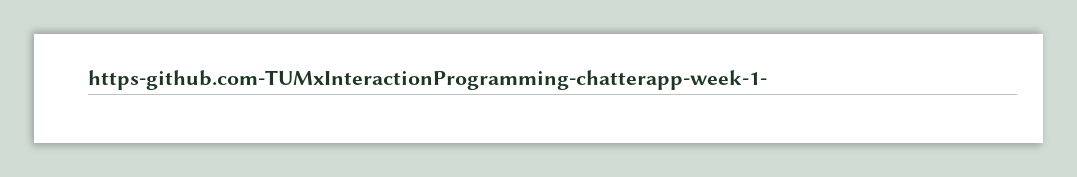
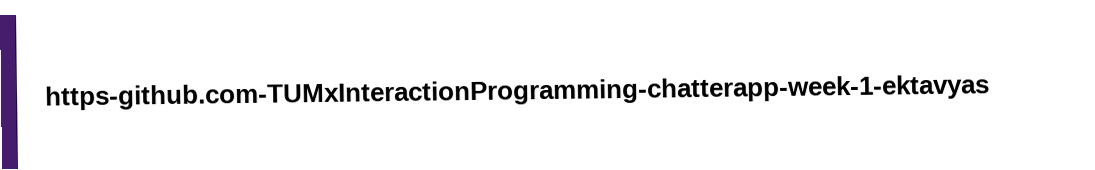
- https-github.com-TUMxInteractionProgramming-chatterapp-week-1-
+ https-github.com-TUMxInteractionProgramming-chatterapp-week-1-ektavyas

